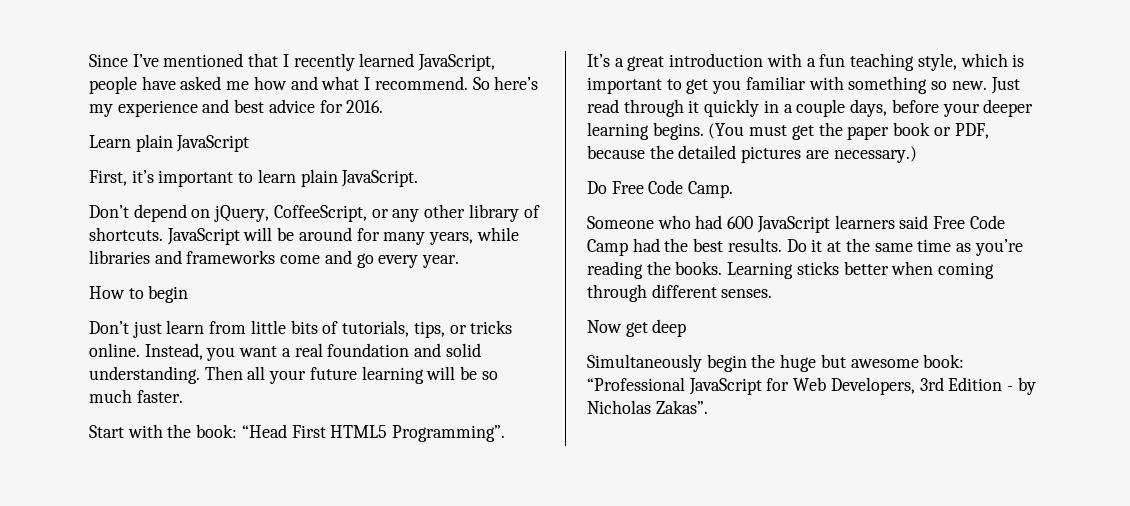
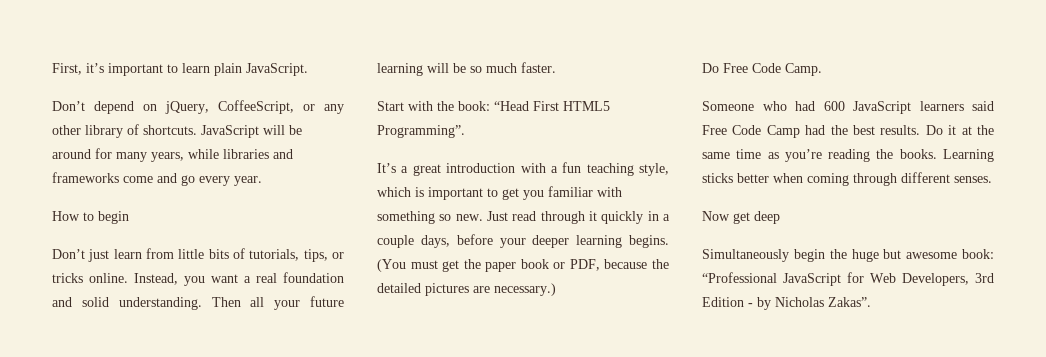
- Since I’ve mentioned that I recently learned JavaScript, people have asked me how and what I recommend. So here’s my experience and best advice for 2016.
- Learn plain JavaScript

